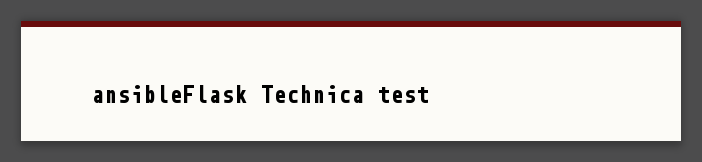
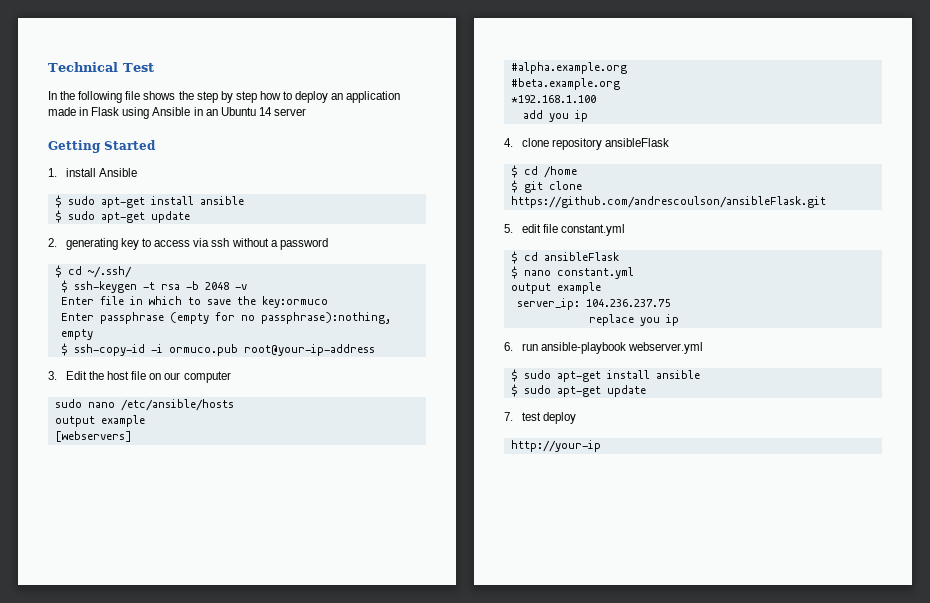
- ansibleFlask Technica test
+ Technical Test
+ In the following file shows the step by step how to deploy an application made in Flask using Ansible in an Ubuntu 14 server
+ Getting Started
+ 1. install Ansible
+ $ sudo apt-get install ansible
+ $ sudo apt-get update
+ 2. generating key to access via ssh without a password
+ $ cd ~/.ssh/
+ $ ssh-keygen -t rsa -b 2048 -v
+ Enter file in which to save the key:ormuco
+ Enter passphrase (empty for no passphrase):nothing, empty
+ $ ssh-copy-id -i ormuco.pub root@your-ip-address
+ 3. Edit the host file on our computer
+ sudo nano /etc/ansible/hosts
+ output example
+ [webservers]
+ #alpha.example.org
+ #beta.example.org
+ *192.168.1.100
+ add you ip
+ 4. clone repository ansibleFlask
+ $ cd /home
+ $ git clone https://github.com/andrescoulson/ansibleFlask.git
+ 5. edit file constant.yml
+ $ cd ansibleFlask
+ $ nano constant.yml
+ output example
+ server_ip: 104.236.237.75
+ replace you ip
+ 6. run ansible-playbook webserver.yml
+ $ sudo apt-get install ansible
+ $ sudo apt-get update
+ 7. test deploy
+ http://your-ip

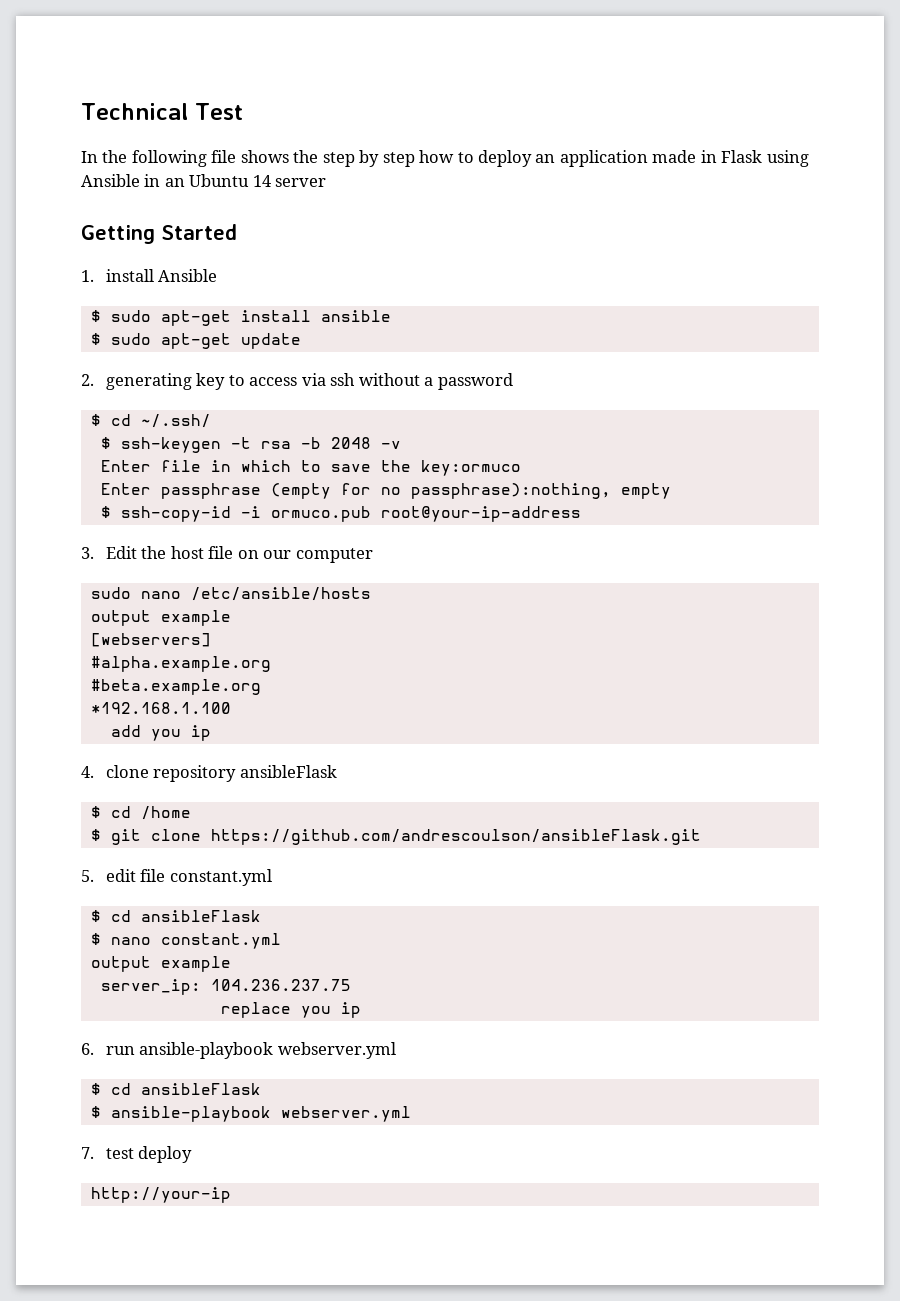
  6. run ansible-playbook webserver.yml
- $ sudo apt-get install ansible
- $ sudo apt-get update
+ $ cd ansibleFlask
+ $ ansible-playbook webserver.yml

